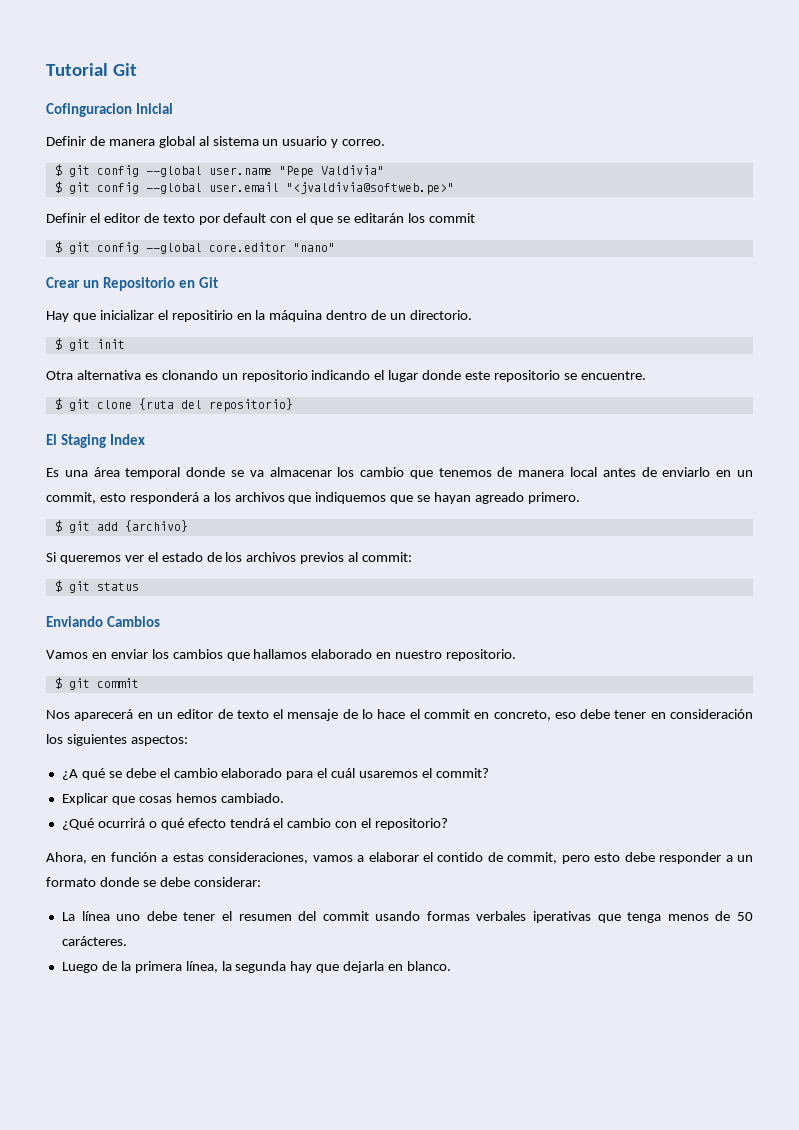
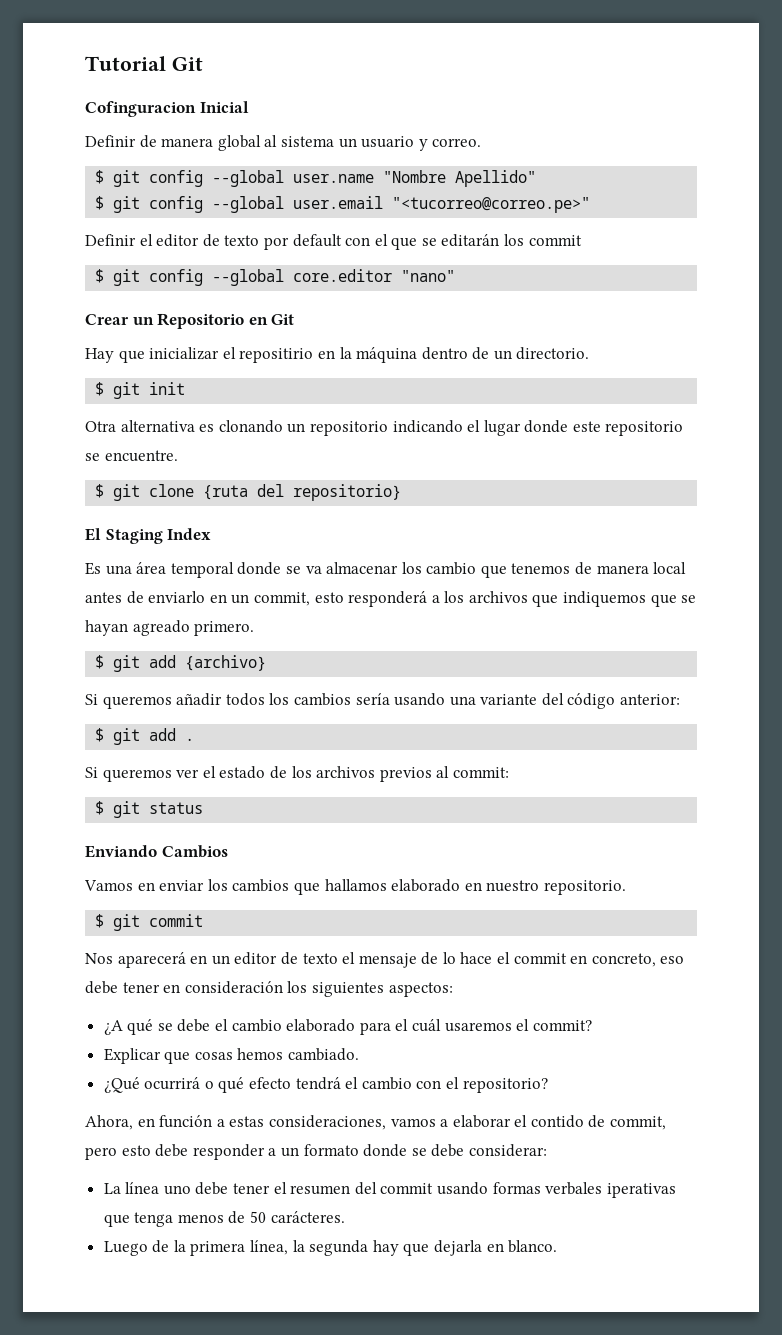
- $ git config --global user.name "Pepe Valdivia"
+ $ git config --global user.name "Nombre Apellido"
- $ git config --global user.email "<jvaldivia@softweb.pe>"
+ $ git config --global user.email "<tucorreo@correo.pe>"
+ Si queremos añadir todos los cambios sería usando una variante del código anterior:
+ $ git add .

